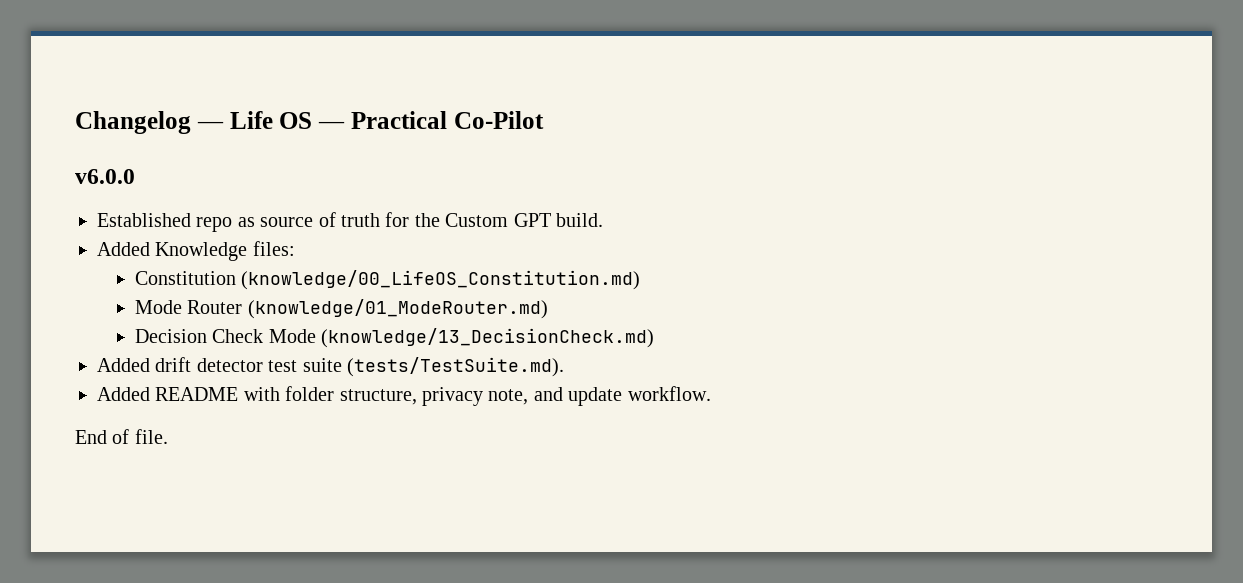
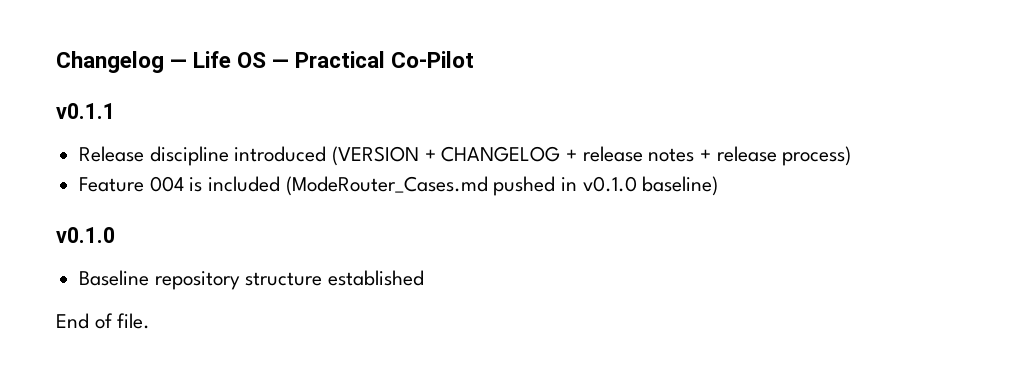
- v6.0.0
- Established repo as source of truth for the Custom GPT build.
- Added Knowledge files:
- Constitution (knowledge/00_LifeOS_Constitution.md)
- Mode Router (knowledge/01_ModeRouter.md)
- Decision Check Mode (knowledge/13_DecisionCheck.md)
- Added drift detector test suite (tests/TestSuite.md).
- Added README with folder structure, privacy note, and update workflow.
+ v0.1.1
+ Release discipline introduced (VERSION + CHANGELOG + release notes + release process)
+ Feature 004 is included (ModeRouter_Cases.md pushed in v0.1.0 baseline)
+ v0.1.0
+ Baseline repository structure established

